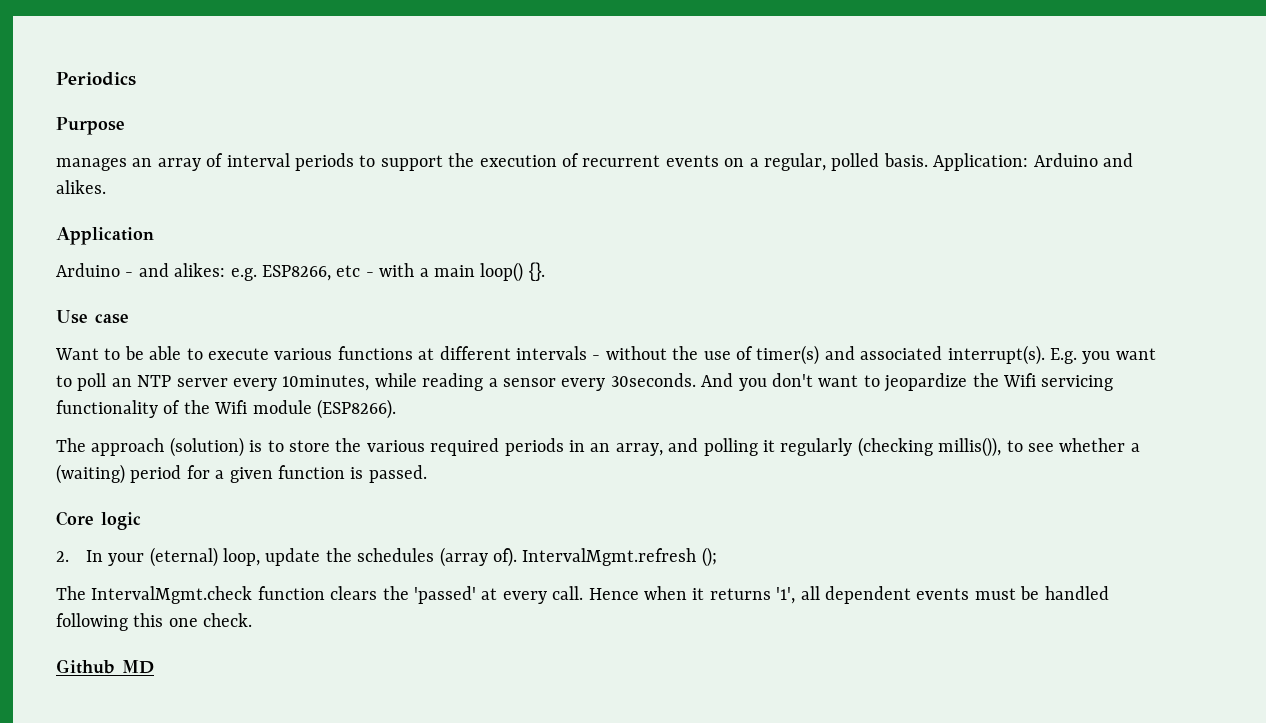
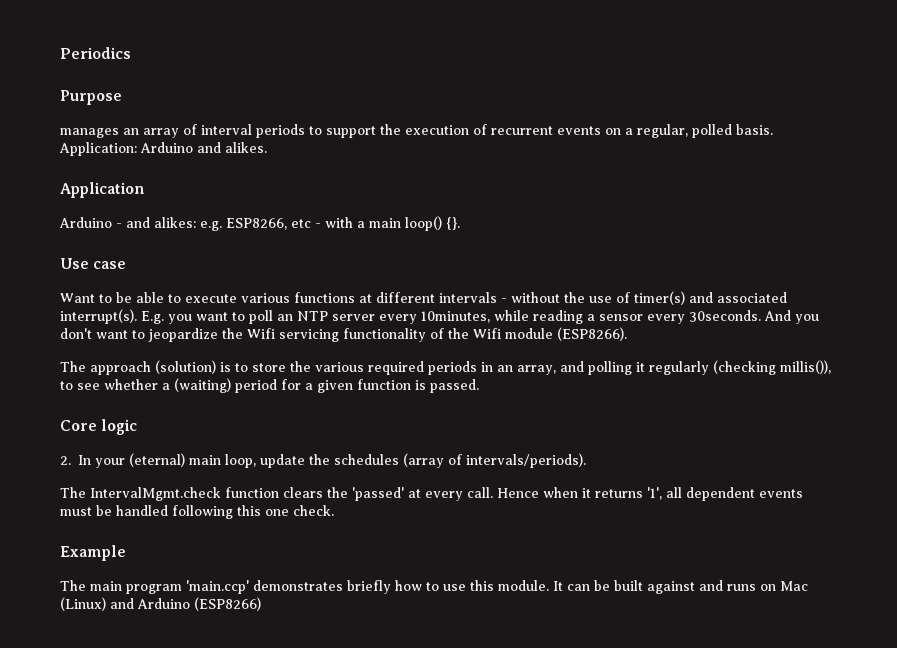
- 2. In your (eternal) loop, update the schedules (array of). IntervalMgmt.refresh ();
+ 2. In your (eternal) main loop, update the schedules (array of intervals/periods).
- Github MD
+ Example
+ The main program 'main.ccp' demonstrates briefly how to use this module. It can be built against and runs on Mac (Linux) and Arduino (ESP8266)

